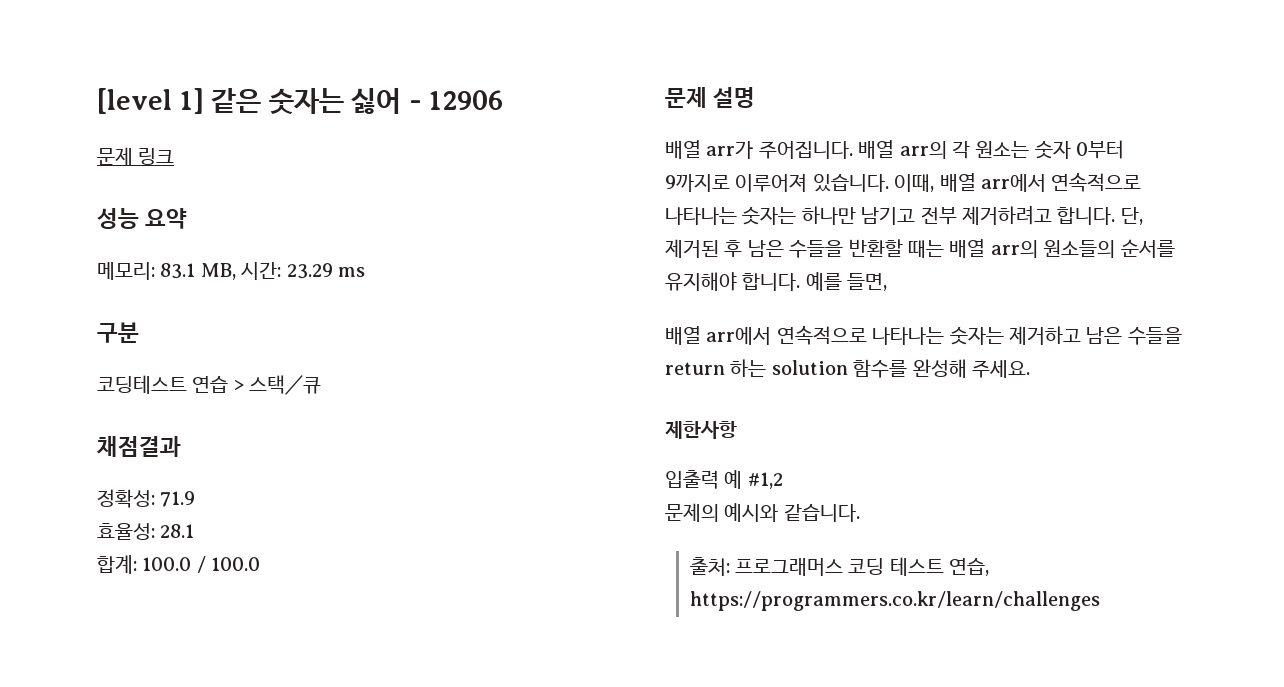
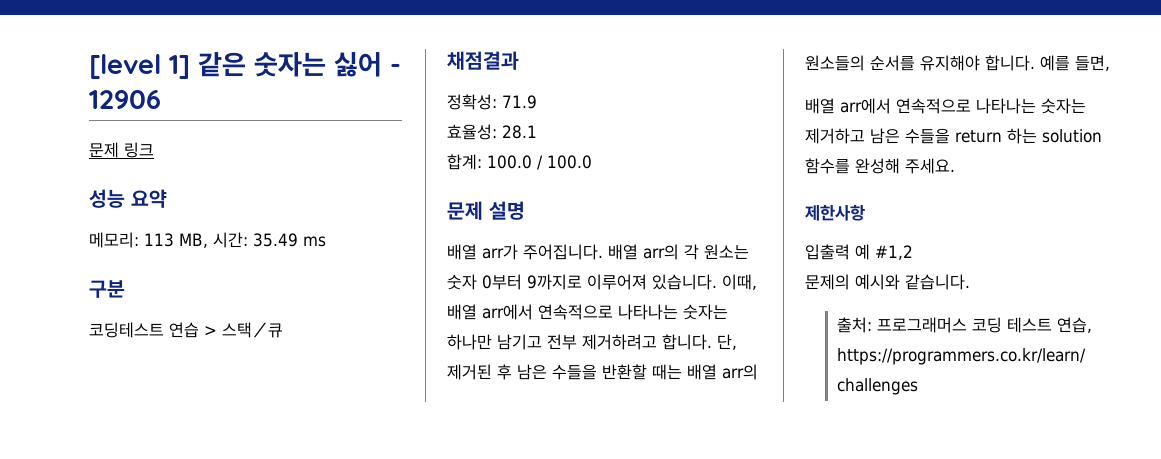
- 메모리: 83.1 MB, 시간: 23.29 ms
+ 메모리: 113 MB, 시간: 35.49 ms

